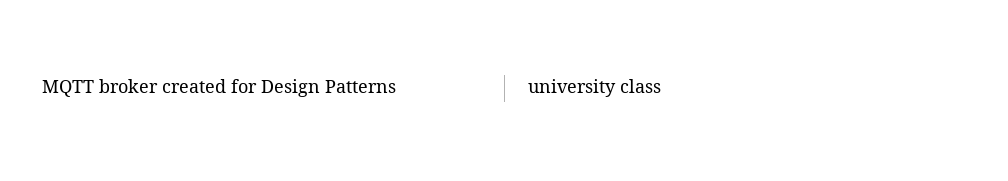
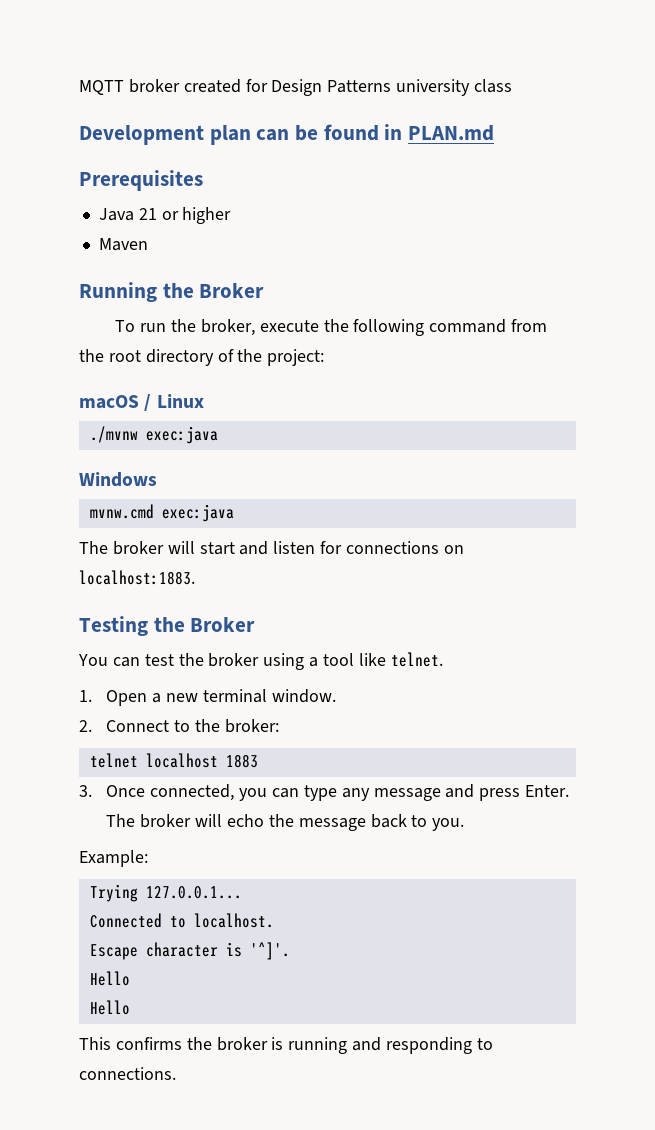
+ Development plan can be found in PLAN.md
+ Prerequisites
+ Java 21 or higher
+ Maven
+ Running the Broker
+ To run the broker, execute the following command from the root directory of the project:
+ macOS / Linux
+ ./mvnw exec:java
+ Windows
+ mvnw.cmd exec:java
+ The broker will start and listen for connections on localhost:1883.
+ Testing the Broker
+ You can test the broker using a tool like telnet.
+ 1. Open a new terminal window.
+ 2. Connect to the broker:
+ telnet localhost 1883
+ 3. Once connected, you can type any message and press Enter. The broker will echo the message back to you.
+ Example:
+ Trying 127.0.0.1...
+ Connected to localhost.
+ Escape character is '^]'.
+ Hello
+ Hello
+ This confirms the broker is running and responding to connections.

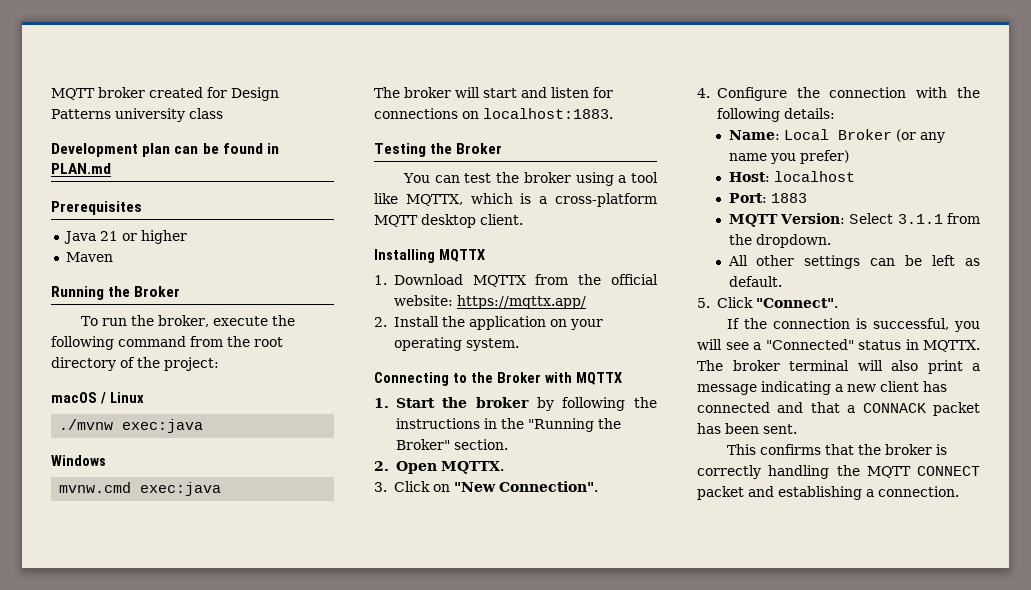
- You can test the broker using a tool like telnet.
- 1. Open a new terminal window.
- 2. Connect to the broker:
- telnet localhost 1883
- 3. Once connected, you can type any message and press Enter. The broker will echo the message back to you.
- Example:
- Trying 127.0.0.1...
- Connected to localhost.
- Escape character is '^]'.
- Hello
- Hello
+ You can test the broker using a tool like MQTTX, which is a cross-platform MQTT desktop client.
+ Installing MQTTX
+ 1. Download MQTTX from the official website: https://mqttx.app/
+ 2. Install the application on your operating system.
+ Connecting to the Broker with MQTTX
+ 1. Start the broker by following the instructions in the "Running the Broker" section.
+ 2. Open MQTTX.
+ 3. Click on "New Connection".
+ 4. Configure the connection with the following details:
+ Name: Local Broker (or any name you prefer)
+ Host: localhost
+ Port: 1883
+ MQTT Version: Select 3.1.1 from the dropdown.
+ All other settings can be left as default.
+ 5. Click "Connect".
+ If the connection is successful, you will see a "Connected" status in MQTTX. The broker terminal will also print a message indicating a new client has connected and that a CONNACK packet has been sent.
- This confirms the broker is running and responding to connections.
+ This confirms that the broker is correctly handling the MQTT CONNECT packet and establishing a connection.

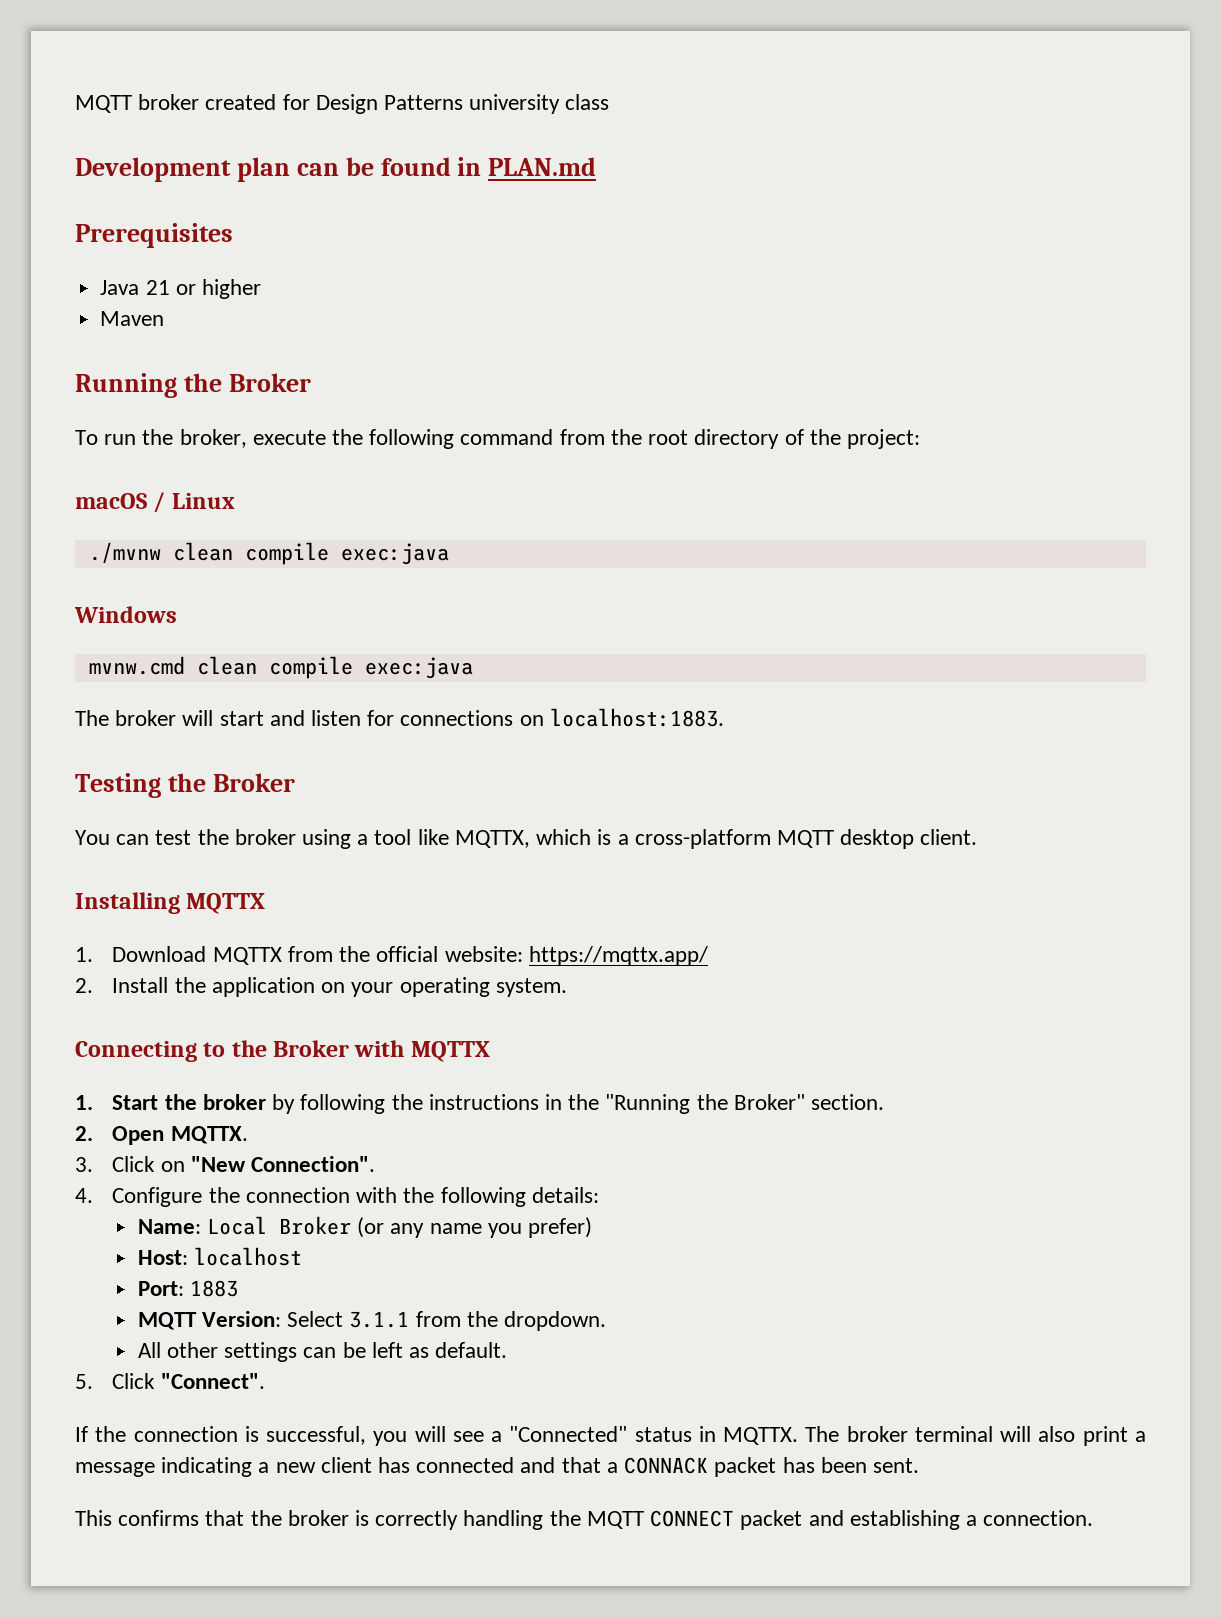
- ./mvnw exec:java
+ ./mvnw clean compile exec:java
- mvnw.cmd exec:java
+ mvnw.cmd clean compile exec:java

